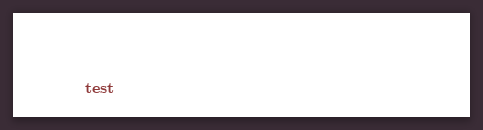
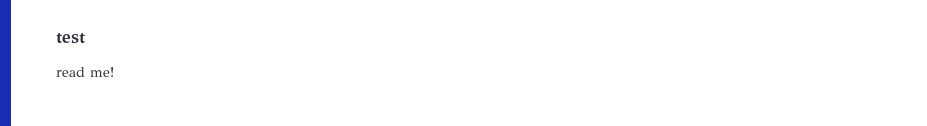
+ read me!

